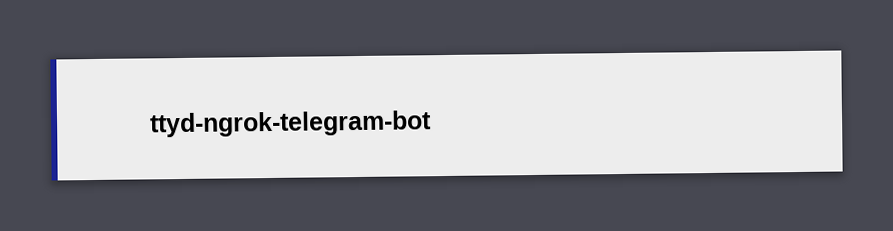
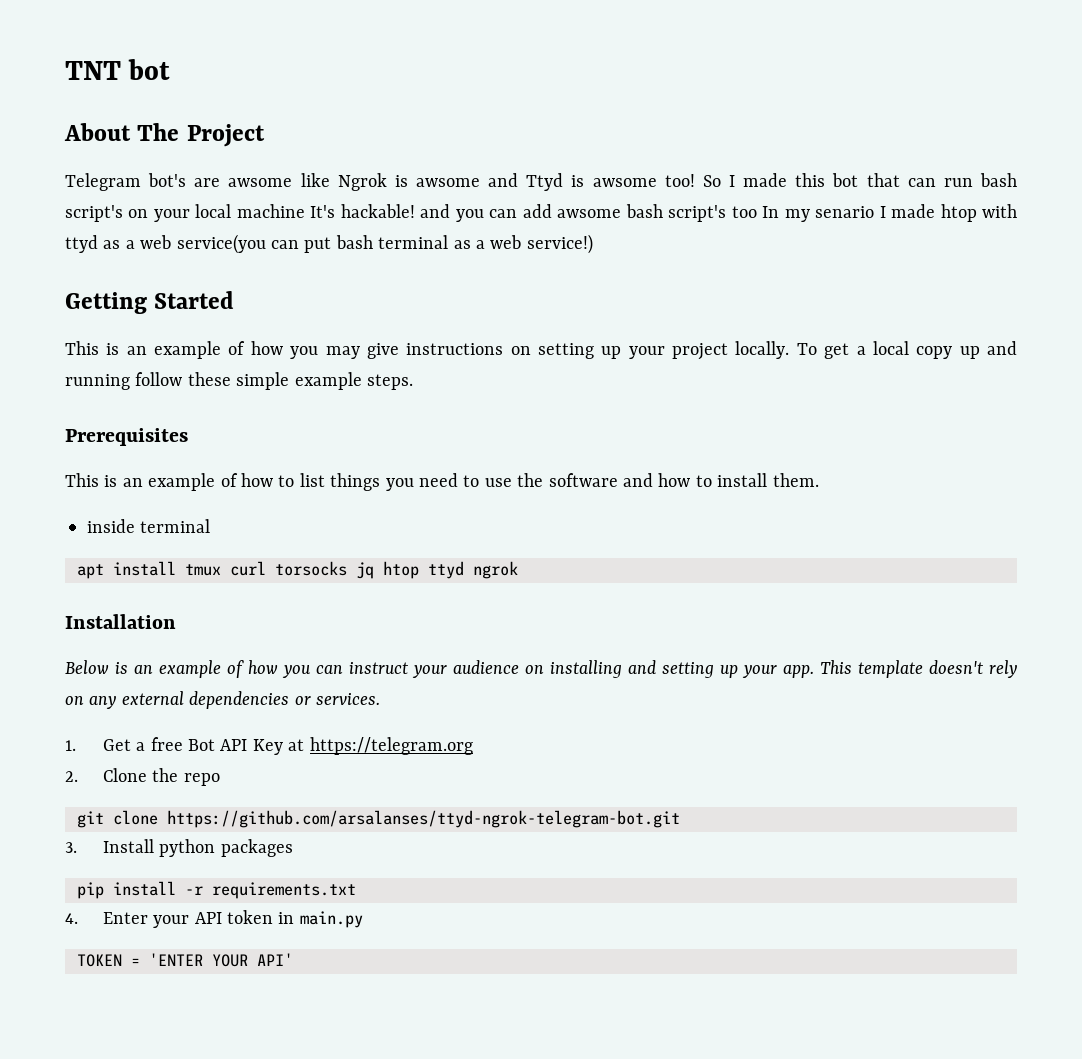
- ttyd-ngrok-telegram-bot
+ TNT bot
+ About The Project
+ Telegram bot's are awsome like Ngrok is awsome and Ttyd is awsome too! So I made this bot that can run bash script's on your local machine It's hackable! and you can add awsome bash script's too In my senario I made htop with ttyd as a web service(you can put bash terminal as a web service!)
+ Getting Started
+ This is an example of how you may give instructions on setting up your project locally. To get a local copy up and running follow these simple example steps.
+ Prerequisites
+ This is an example of how to list things you need to use the software and how to install them.
+ inside terminal
+ apt install tmux curl torsocks jq htop ttyd ngrok
+ Installation
+ Below is an example of how you can instruct your audience on installing and setting up your app. This template doesn't rely on any external dependencies or services.
+ 1. Get a free Bot API Key at https://telegram.org
+ 2. Clone the repo
+ git clone https://github.com/arsalanses/ttyd-ngrok-telegram-bot.git
+ 3. Install python packages
+ pip install -r requirements.txt
+ 4. Enter your API token in main.py
+ TOKEN = 'ENTER YOUR API'

